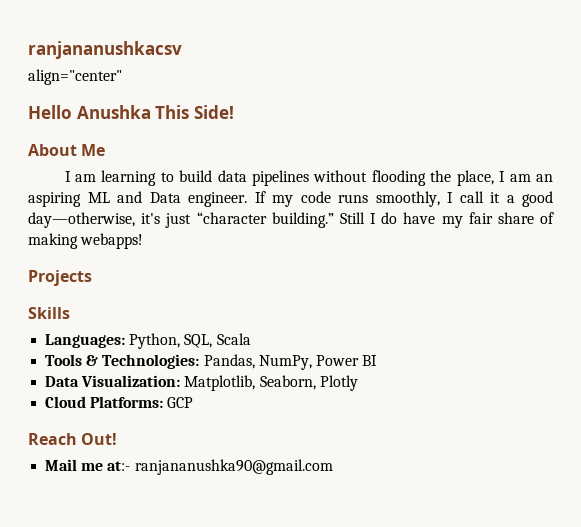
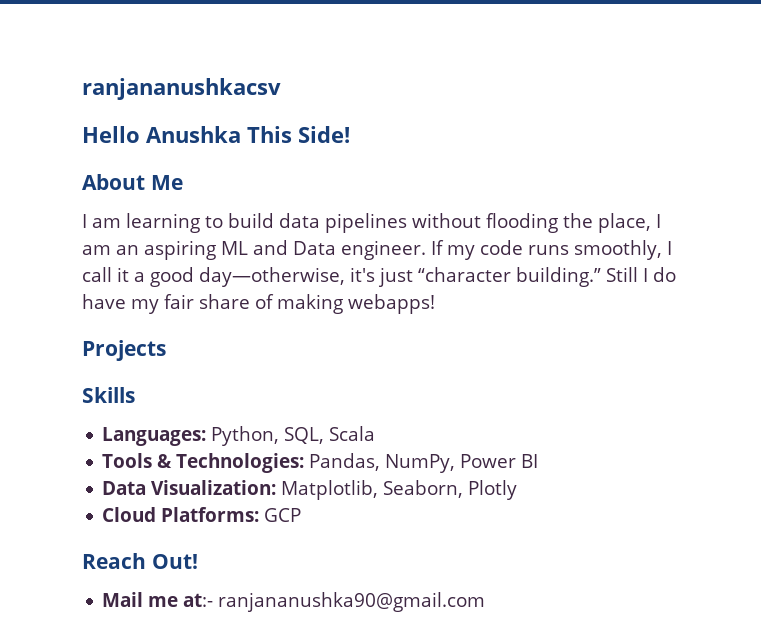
- align="center"

